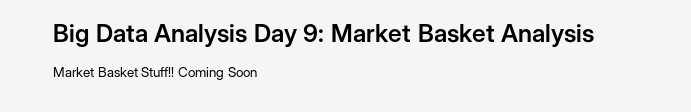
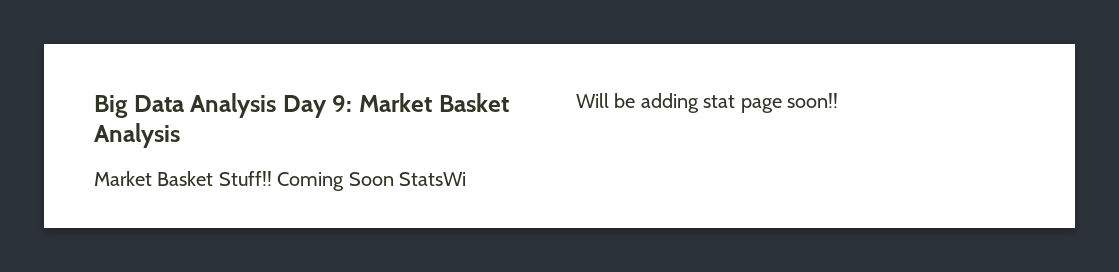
- Coming Soon
+ Coming Soon StatsWi
+ Will be adding stat page soon!!

